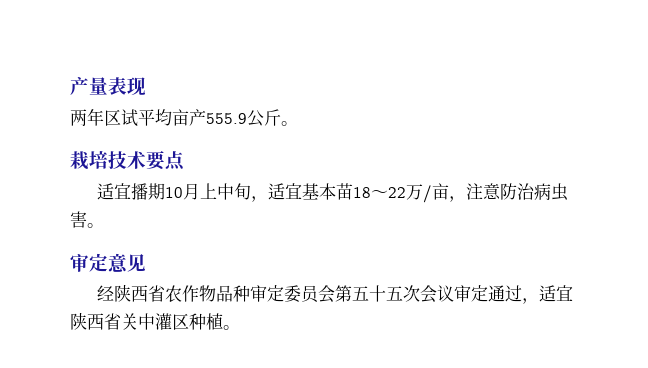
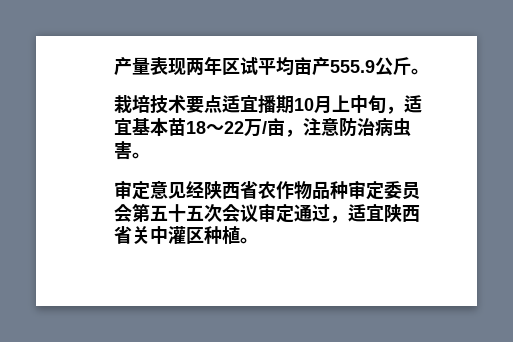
- 产量表现
- 两年区试平均亩产555.9公斤。
+ 产量表现两年区试平均亩产555.9公斤。
- 栽培技术要点
- 适宜播期10月上中旬，适宜基本苗18～22万/亩，注意防治病虫害。
+ 栽培技术要点适宜播期10月上中旬，适宜基本苗18～22万/亩，注意防治病虫害。
- 审定意见
- 经陕西省农作物品种审定委员会第五十五次会议审定通过，适宜陕西省关中灌区种植。
+ 审定意见经陕西省农作物品种审定委员会第五十五次会议审定通过，适宜陕西省关中灌区种植。

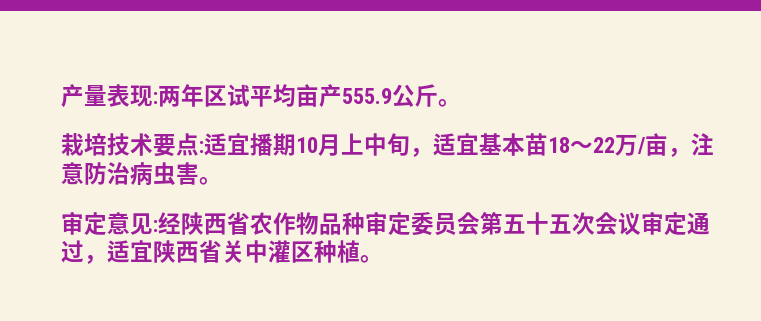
- 产量表现两年区试平均亩产555.9公斤。
+ 产量表现:两年区试平均亩产555.9公斤。
- 栽培技术要点适宜播期10月上中旬，适宜基本苗18～22万/亩，注意防治病虫害。
+ 栽培技术要点:适宜播期10月上中旬，适宜基本苗18～22万/亩，注意防治病虫害。
- 审定意见经陕西省农作物品种审定委员会第五十五次会议审定通过，适宜陕西省关中灌区种植。
+ 审定意见:经陕西省农作物品种审定委员会第五十五次会议审定通过，适宜陕西省关中灌区种植。

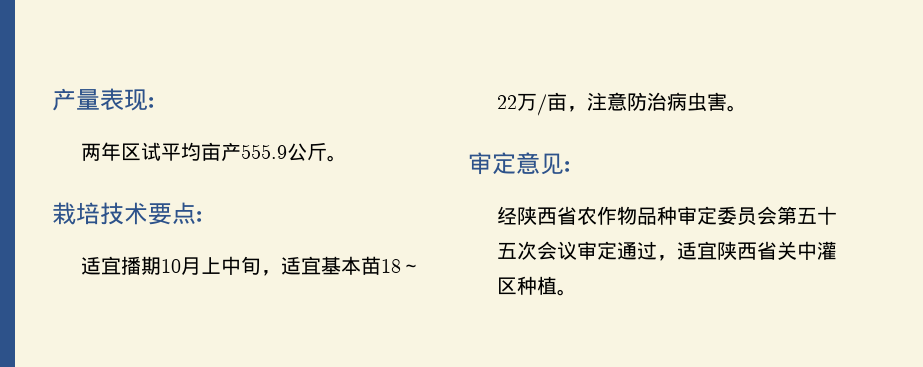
- 产量表现:两年区试平均亩产555.9公斤。
+ 产量表现:
+ 两年区试平均亩产555.9公斤。
- 栽培技术要点:适宜播期10月上中旬，适宜基本苗18～22万/亩，注意防治病虫害。
+ 栽培技术要点:
+ 适宜播期10月上中旬，适宜基本苗18～22万/亩，注意防治病虫害。
- 审定意见:经陕西省农作物品种审定委员会第五十五次会议审定通过，适宜陕西省关中灌区种植。
+ 审定意见:
+ 经陕西省农作物品种审定委员会第五十五次会议审定通过，适宜陕西省关中灌区种植。

